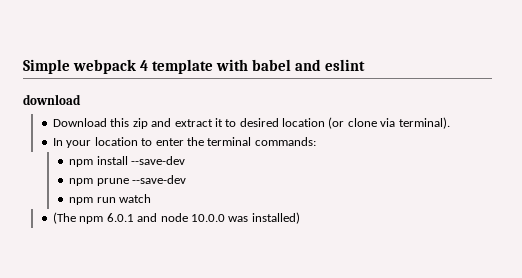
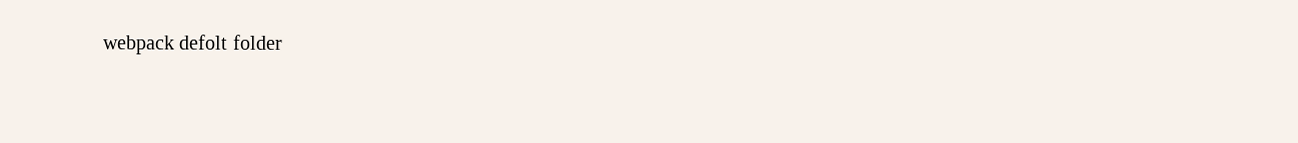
- Simple webpack 4 template with babel and eslint
- download
- Download this zip and extract it to desired location (or clone via terminal).
- In your location to enter the terminal commands:
- npm install --save-dev
- npm prune --save-dev
- npm run watch
- (The npm 6.0.1 and node 10.0.0 was installed)
+ webpack defolt folder

